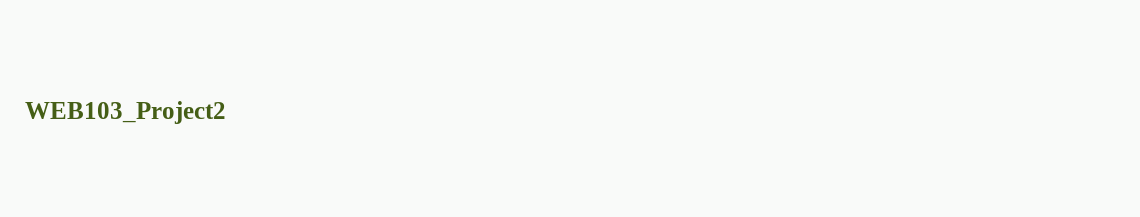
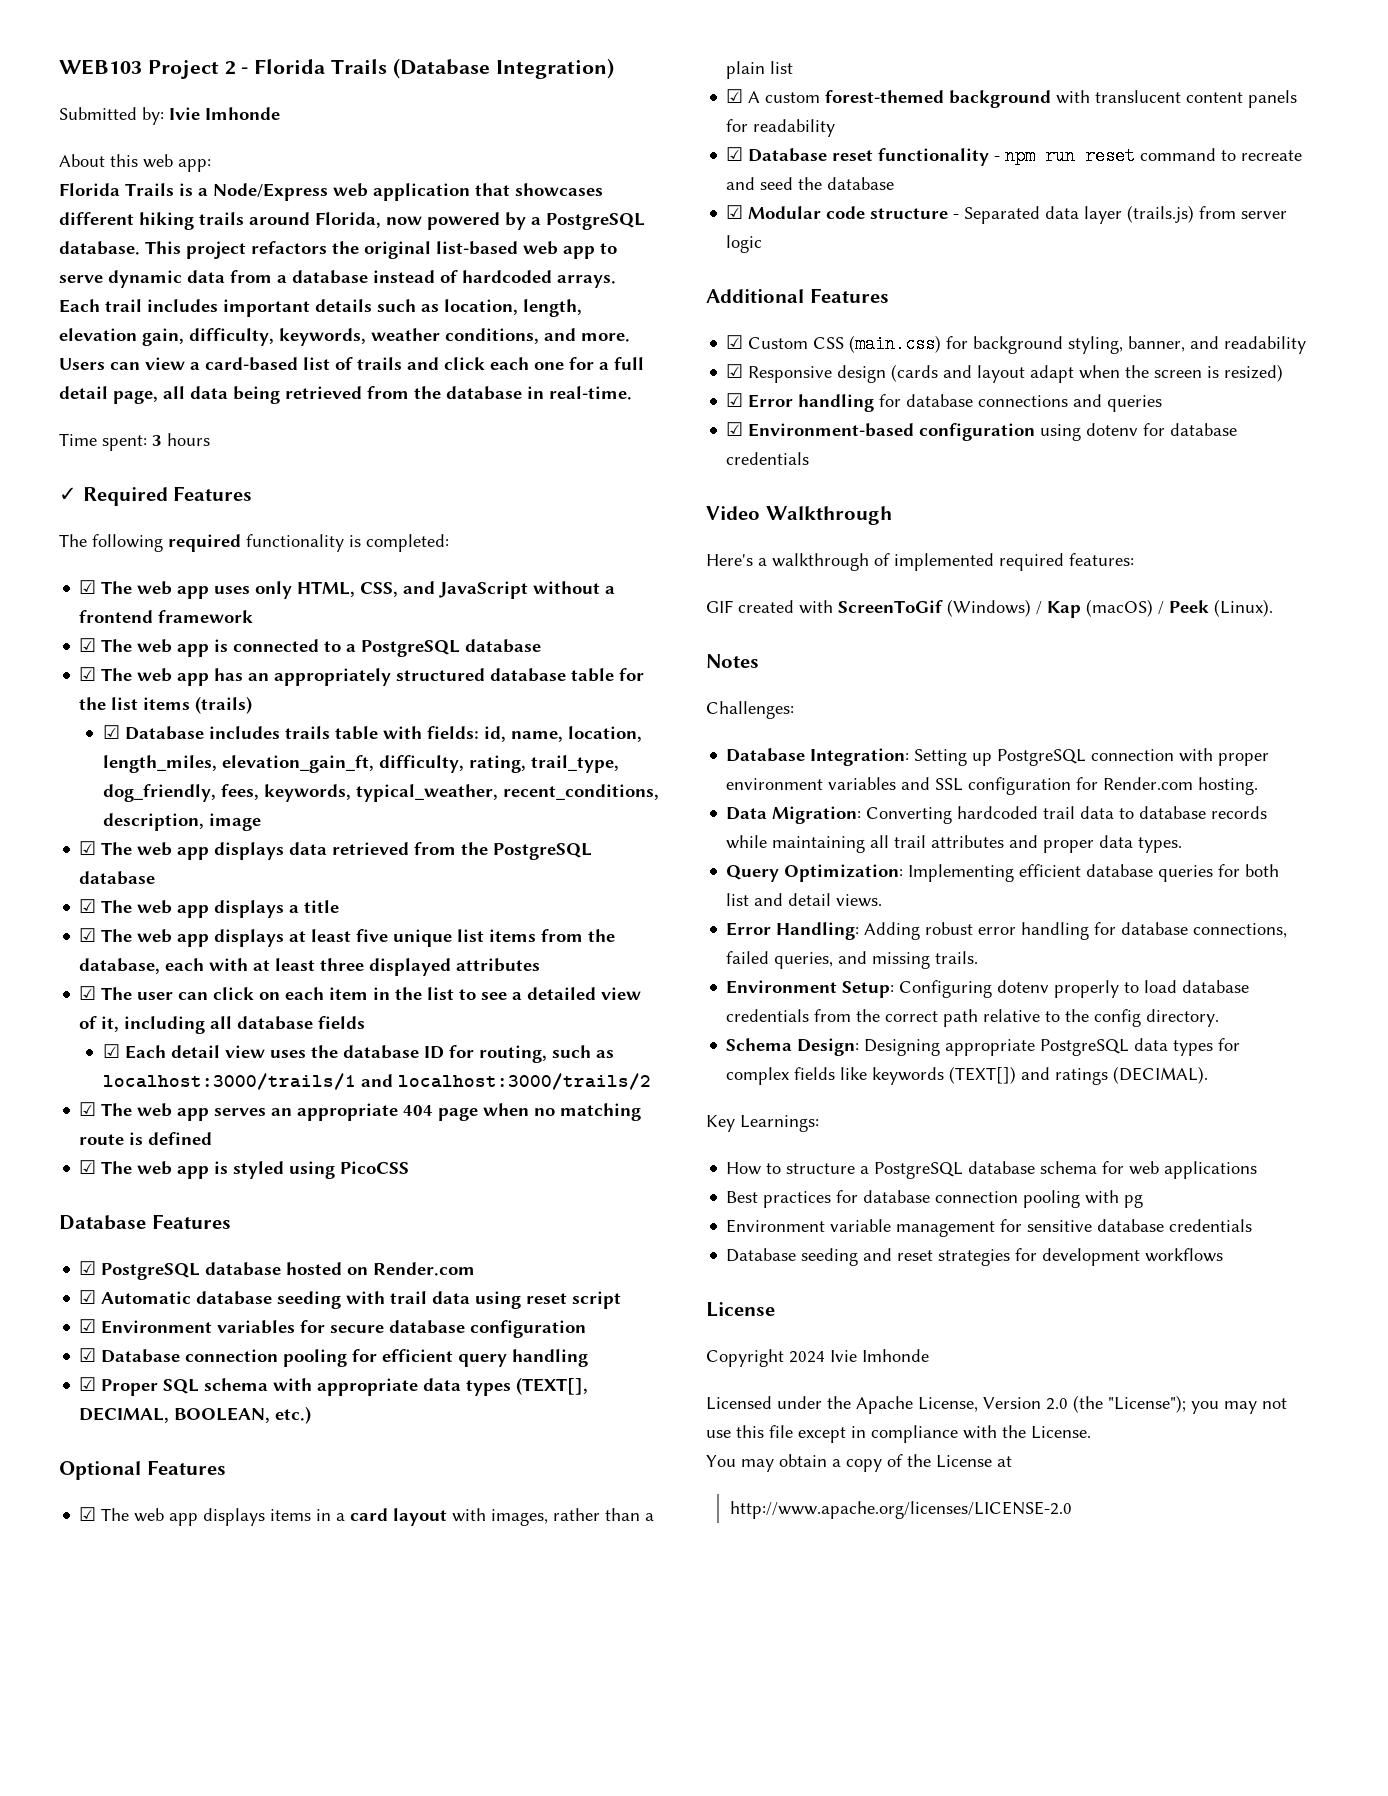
- WEB103_Project2
+ WEB103 Project 2 - Florida Trails (Database Integration)
+ Submitted by: Ivie Imhonde
+ About this web app:
+ Florida Trails is a Node/Express web application that showcases different hiking trails around Florida, now powered by a PostgreSQL database. This project refactors the original list-based web app to serve dynamic data from a database instead of hardcoded arrays. Each trail includes important details such as location, length, elevation gain, difficulty, keywords, weather conditions, and more. Users can view a card-based list of trails and click each one for a full detail page, all data being retrieved from the database in real-time.
+ Time spent: 3 hours
+ ✓ Required Features
+ The following required functionality is completed:
+ ☑ The web app uses only HTML, CSS, and JavaScript without a frontend framework
+ ☑ The web app is connected to a PostgreSQL database
+ ☑ The web app has an appropriately structured database table for the list items (trails)
+ ☑ Database includes trails table with fields: id, name, location, length_miles, elevation_gain_ft, difficulty, rating, trail_type, dog_friendly, fees, keywords, typical_weather, recent_conditions, description, image
+ ☑ The web app displays data retrieved from the PostgreSQL database
+ ☑ The web app displays a title
+ ☑ The web app displays at least five unique list items from the database, each with at least three displayed attributes
+ ☑ The user can click on each item in the list to see a detailed view of it, including all database fields
+ ☑ Each detail view uses the database ID for routing, such as localhost:3000/trails/1 and localhost:3000/trails/2
+ ☑ The web app serves an appropriate 404 page when no matching route is defined
+ ☑ The web app is styled using PicoCSS
+ Database Features
+ ☑ PostgreSQL database hosted on Render.com
+ ☑ Automatic database seeding with trail data using reset script
+ ☑ Environment variables for secure database configuration
+ ☑ Database connection pooling for efficient query handling
+ ☑ Proper SQL schema with appropriate data types (TEXT[], DECIMAL, BOOLEAN, etc.)
+ Optional Features
+ ☑ The web app displays items in a card layout with images, rather than a plain list
+ ☑ A custom forest-themed background with translucent content panels for readability
+ ☑ Database reset functionality - npm run reset command to recreate and seed the database
+ ☑ Modular code structure - Separated data layer (trails.js) from server logic
+ Additional Features
+ ☑ Custom CSS (main.css) for background styling, banner, and readability
+ ☑ Responsive design (cards and layout adapt when the screen is resized)
+ ☑ Error handling for database connections and queries
+ ☑ Environment-based configuration using dotenv for database credentials
+ Video Walkthrough
+ Here's a walkthrough of implemented required features:
+ GIF created with ScreenToGif (Windows) / Kap (macOS) / Peek (Linux).
+ Notes
+ Challenges:
+ Database Integration: Setting up PostgreSQL connection with proper environment variables and SSL configuration for Render.com hosting.
+ Data Migration: Converting hardcoded trail data to database records while maintaining all trail attributes and proper data types.
+ Query Optimization: Implementing efficient database queries for both list and detail views.
+ Error Handling: Adding robust error handling for database connections, failed queries, and missing trails.
+ Environment Setup: Configuring dotenv properly to load database credentials from the correct path relative to the config directory.
+ Schema Design: Designing appropriate PostgreSQL data types for complex fields like keywords (TEXT[]) and ratings (DECIMAL).
+ Key Learnings:
+ How to structure a PostgreSQL database schema for web applications
+ Best practices for database connection pooling with pg
+ Environment variable management for sensitive database credentials
+ Database seeding and reset strategies for development workflows
+ License
+ Copyright 2024 Ivie Imhonde
+ Licensed under the Apache License, Version 2.0 (the "License"); you may not use this file except in compliance with the License.
+ You may obtain a copy of the License at
+ http://www.apache.org/licenses/LICENSE-2.0

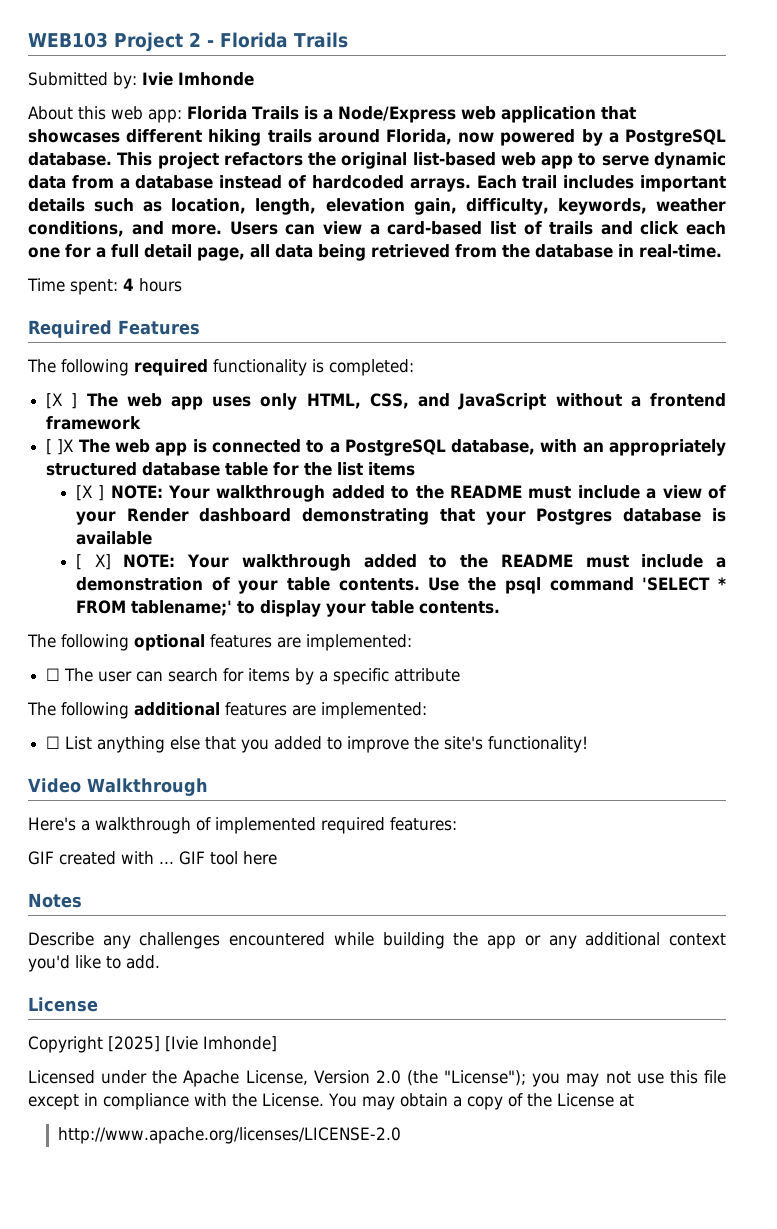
- WEB103 Project 2 - Florida Trails (Database Integration)
+ WEB103 Project 2 - Florida Trails
- About this web app:
- Florida Trails is a Node/Express web application that showcases different hiking trails around Florida, now powered by a PostgreSQL database.
+ About this web app: Florida Trails is a Node/Express web application that showcases different hiking trails around Florida, now powered by a PostgreSQL database.
- Time spent: 3 hours
+ Time spent: 4 hours
- ✓ Required Features
+ Required Features
- ☑ The web app uses only HTML, CSS, and JavaScript without a frontend framework
+ [X ] The web app uses only HTML, CSS, and JavaScript without a frontend framework
- ☑ The web app is connected to a PostgreSQL database
- ☑ The web app has an appropriately structured database table for the list items (trails)
- ☑ Database includes trails table with fields: id, name, location, length_miles, elevation_gain_ft, difficulty, rating, trail_type, dog_friendly, fees, keywords, typical_weather, recent_conditions, description, image
- ☑ The web app displays data retrieved from the PostgreSQL database
- ☑ The web app displays a title
- ☑ The web app displays at least five unique list items from the database, each with at least three displayed attributes
- ☑ The user can click on each item in the list to see a detailed view of it, including all database fields
- ☑ Each detail view uses the database ID for routing, such as localhost:3000/trails/1 and localhost:3000/trails/2
- ☑ The web app serves an appropriate 404 page when no matching route is defined
- ☑ The web app is styled using PicoCSS
- Database Features
- ☑ PostgreSQL database hosted on Render.com
- ☑ Automatic database seeding with trail data using reset script
- ☑ Environment variables for secure database configuration
- ☑ Database connection pooling for efficient query handling
- ☑ Proper SQL schema with appropriate data types (TEXT[], DECIMAL, BOOLEAN, etc.)
- Optional Features
- ☑ The web app displays items in a card layout with images, rather than a plain list
- ☑ A custom forest-themed background with translucent content panels for readability
- ☑ Database reset functionality - npm run reset command to recreate and seed the database
- ☑ Modular code structure - Separated data layer (trails.js) from server logic
- Additional Features
- ☑ Custom CSS (main.css) for background styling, banner, and readability
- ☑ Responsive design (cards and layout adapt when the screen is resized)
- ☑ Error handling for database connections and queries
- ☑ Environment-based configuration using dotenv for database credentials
+ [ ]X The web app is connected to a PostgreSQL database, with an appropriately structured database table for the list items
+ [X ] NOTE: Your walkthrough added to the README must include a view of your Render dashboard demonstrating that your Postgres database is available
+ [ X] NOTE: Your walkthrough added to the README must include a demonstration of your table contents. Use the psql command 'SELECT * FROM tablename;' to display your table contents.
+ The following optional features are implemented:
+ ☐ The user can search for items by a specific attribute
+ The following additional features are implemented:
+ ☐ List anything else that you added to improve the site's functionality!
- GIF created with ScreenToGif (Windows) / Kap (macOS) / Peek (Linux).
+ GIF created with ... GIF tool here
  Notes
- Challenges:
- Database Integration: Setting up PostgreSQL connection with proper environment variables and SSL configuration for Render.com hosting.
- Data Migration: Converting hardcoded trail data to database records while maintaining all trail attributes and proper data types.
- Query Optimization: Implementing efficient database queries for both list and detail views.
- Error Handling: Adding robust error handling for database connections, failed queries, and missing trails.
- Environment Setup: Configuring dotenv properly to load database credentials from the correct path relative to the config directory.
- Schema Design: Designing appropriate PostgreSQL data types for complex fields like keywords (TEXT[]) and ratings (DECIMAL).
- Key Learnings:
- How to structure a PostgreSQL database schema for web applications
- Best practices for database connection pooling with pg
- Environment variable management for sensitive database credentials
- Database seeding and reset strategies for development workflows
+ Describe any challenges encountered while building the app or any additional context you'd like to add.
- Copyright 2024 Ivie Imhonde
+ Copyright [2025] [Ivie Imhonde]
- Licensed under the Apache License, Version 2.0 (the "License"); you may not use this file except in compliance with the License.
- You may obtain a copy of the License at
+ Licensed under the Apache License, Version 2.0 (the "License"); you may not use this file except in compliance with the License. You may obtain a copy of the License at

